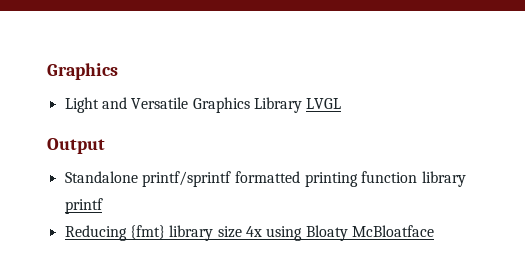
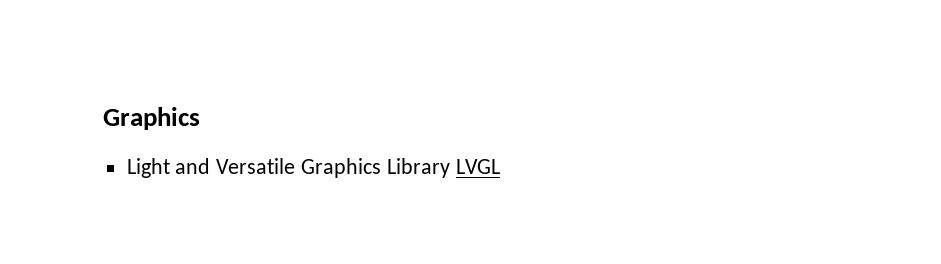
- Output
- Standalone printf/sprintf formatted printing function library printf
- Reducing {fmt} library size 4x using Bloaty McBloatface

